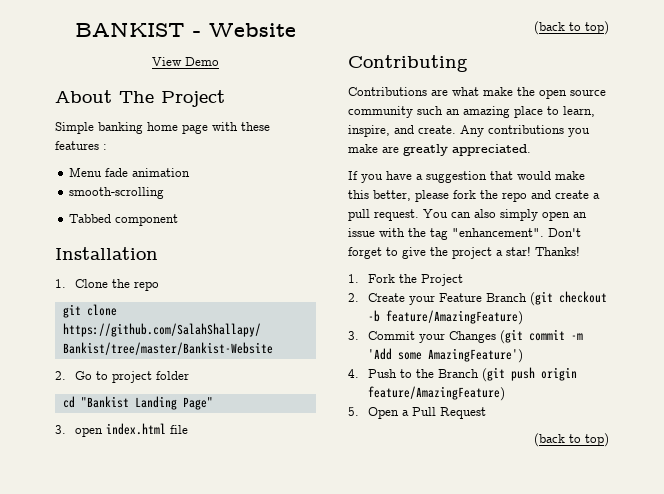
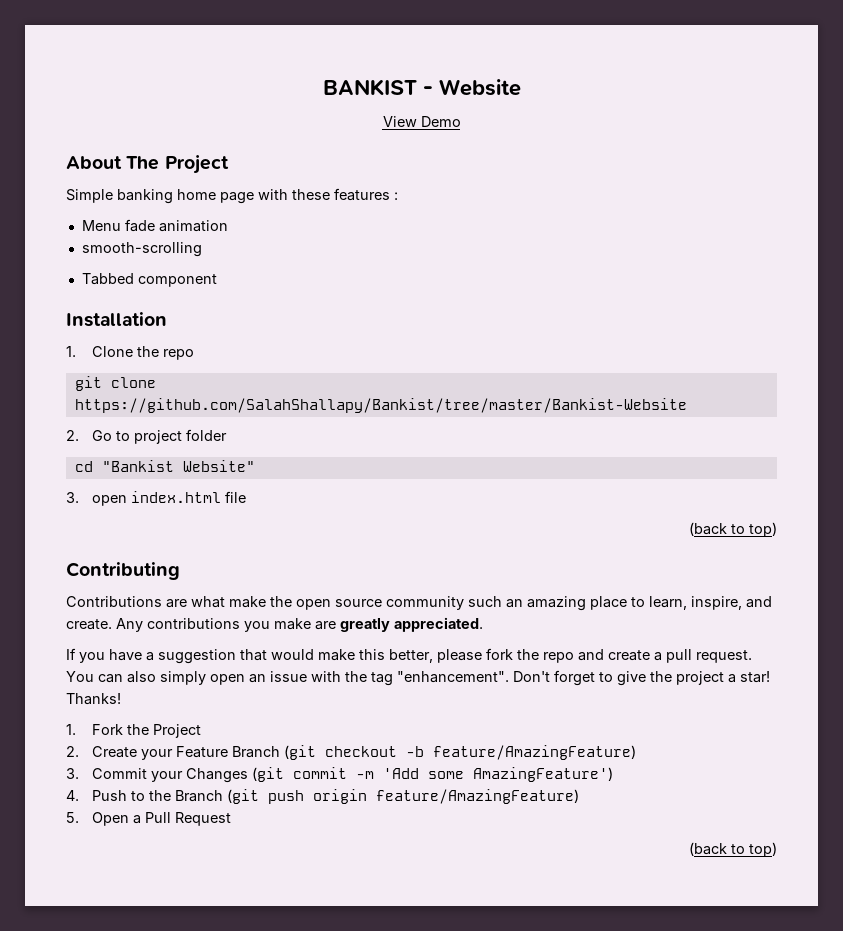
- cd "Bankist Landing Page"
+ cd "Bankist Website"

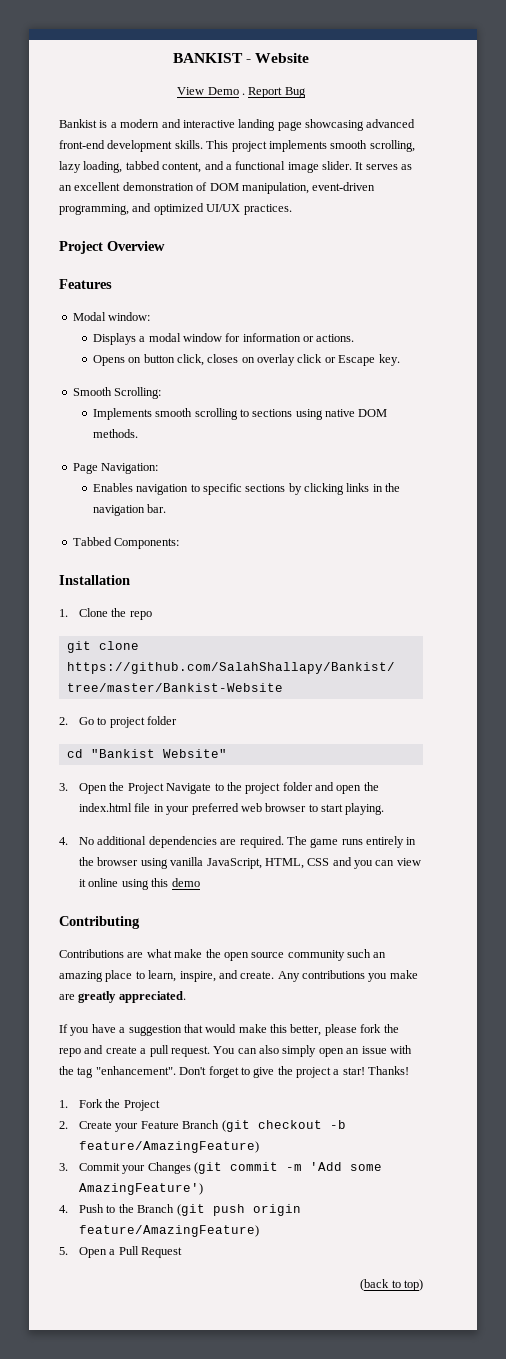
- View Demo
- About The Project
- Simple banking home page with these features :
- Menu fade animation
- smooth-scrolling
+ View Demo . Report Bug
+ Bankist is a modern and interactive landing page showcasing advanced front-end development skills. This project implements smooth scrolling, lazy loading, tabbed content, and a functional image slider. It serves as an excellent demonstration of DOM manipulation, event-driven programming, and optimized UI/UX practices.
+ Project Overview
+ Features
+ Modal window:
+ Displays a modal window for information or actions.
+ Opens on button click, closes on overlay click or Escape key.
+ Smooth Scrolling:
+ Implements smooth scrolling to sections using native DOM methods.
+ Page Navigation:
+ Enables navigation to specific sections by clicking links in the navigation bar.
- Tabbed component
+ Tabbed Components:
- 3. open index.html file
- (back to top)
+ 3. Open the Project Navigate to the project folder and open the index.html file in your preferred web browser to start playing.
+ 4. No additional dependencies are required. The game runs entirely in the browser using vanilla JavaScript, HTML, CSS and you can view it online using this demo

